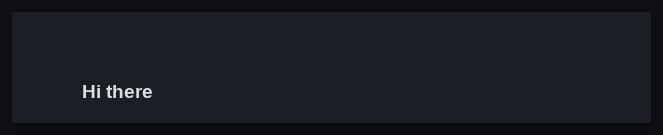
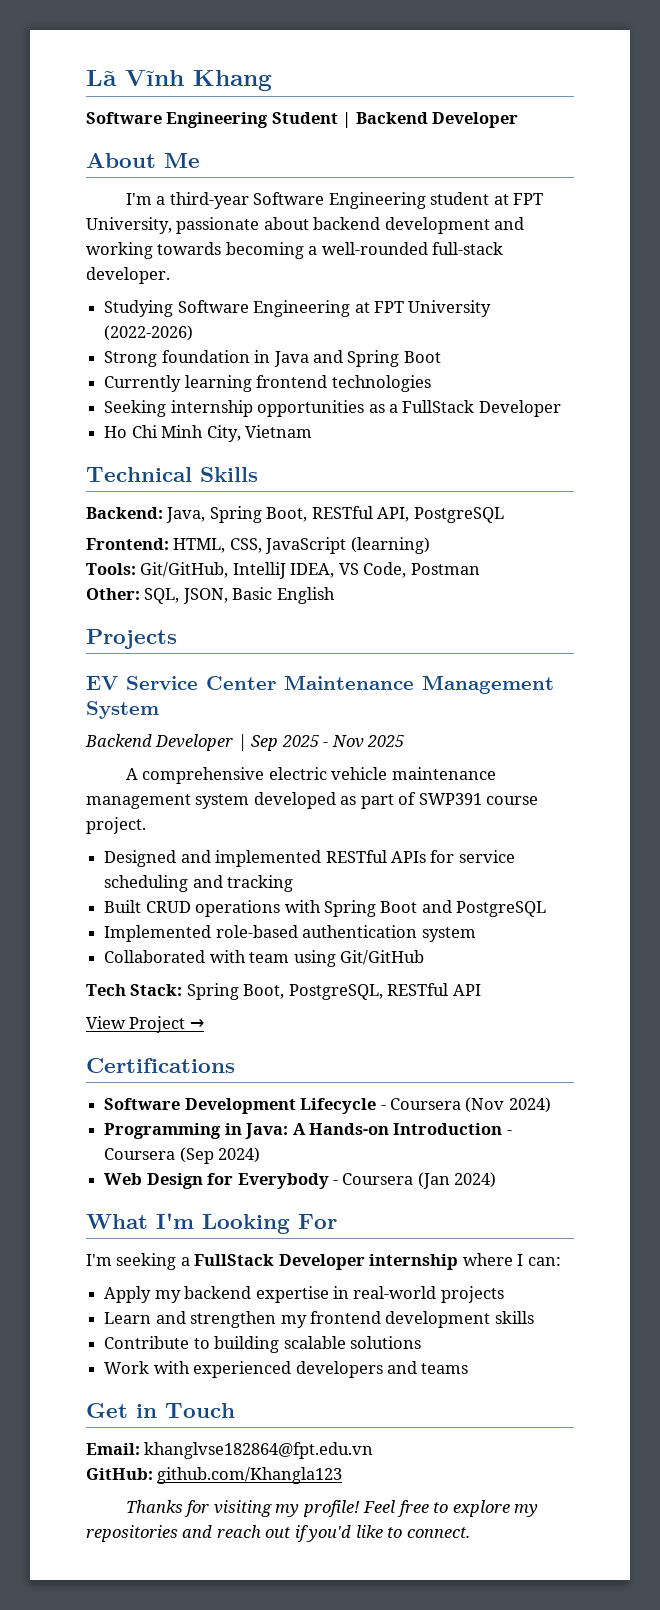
- Hi there
+ Lã Vĩnh Khang
+ Software Engineering Student | Backend Developer
+ About Me
+ I'm a third-year Software Engineering student at FPT University, passionate about backend development and working towards becoming a well-rounded full-stack developer.
+ Studying Software Engineering at FPT University (2022-2026)
+ Strong foundation in Java and Spring Boot
+ Currently learning frontend technologies
+ Seeking internship opportunities as a FullStack Developer
+ Ho Chi Minh City, Vietnam
+ Technical Skills
+ Backend: Java, Spring Boot, RESTful API, PostgreSQL
+ Frontend: HTML, CSS, JavaScript (learning)
+ Tools: Git/GitHub, IntelliJ IDEA, VS Code, Postman
+ Other: SQL, JSON, Basic English
+ Projects
+ EV Service Center Maintenance Management System
+ Backend Developer | Sep 2025 - Nov 2025
+ A comprehensive electric vehicle maintenance management system developed as part of SWP391 course project.
+ Designed and implemented RESTful APIs for service scheduling and tracking
+ Built CRUD operations with Spring Boot and PostgreSQL
+ Implemented role-based authentication system
+ Collaborated with team using Git/GitHub
+ Tech Stack: Spring Boot, PostgreSQL, RESTful API
+ View Project →
+ Certifications
+ Software Development Lifecycle - Coursera (Nov 2024)
+ Programming in Java: A Hands-on Introduction - Coursera (Sep 2024)
+ Web Design for Everybody - Coursera (Jan 2024)
+ What I'm Looking For
+ I'm seeking a FullStack Developer internship where I can:
+ Apply my backend expertise in real-world projects
+ Learn and strengthen my frontend development skills
+ Contribute to building scalable solutions
+ Work with experienced developers and teams
+ Get in Touch
+ Email: khanglvse182864@fpt.edu.vn
+ GitHub: github.com/Khangla123
+ Thanks for visiting my profile! Feel free to explore my repositories and reach out if you'd like to connect.

